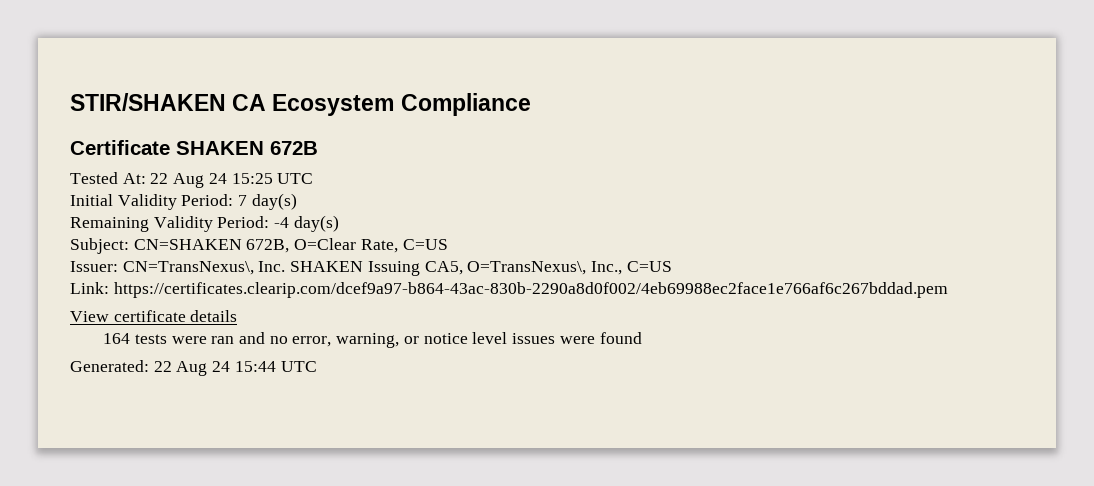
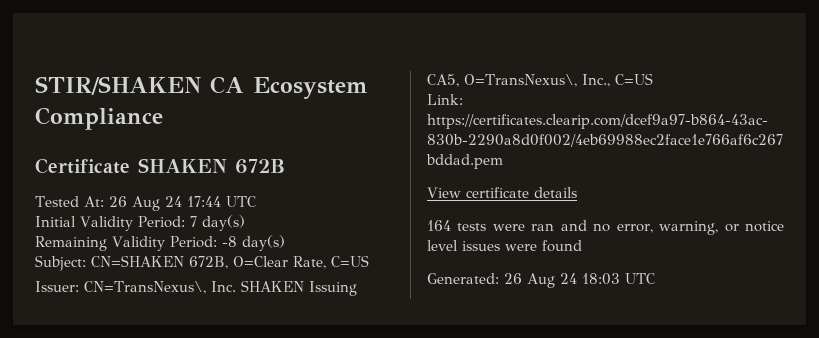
- Tested At: 22 Aug 24 15:25 UTC
+ Tested At: 26 Aug 24 17:44 UTC
- Remaining Validity Period: -4 day(s)
+ Remaining Validity Period: -8 day(s)
- Generated: 22 Aug 24 15:44 UTC
+ Generated: 26 Aug 24 18:03 UTC

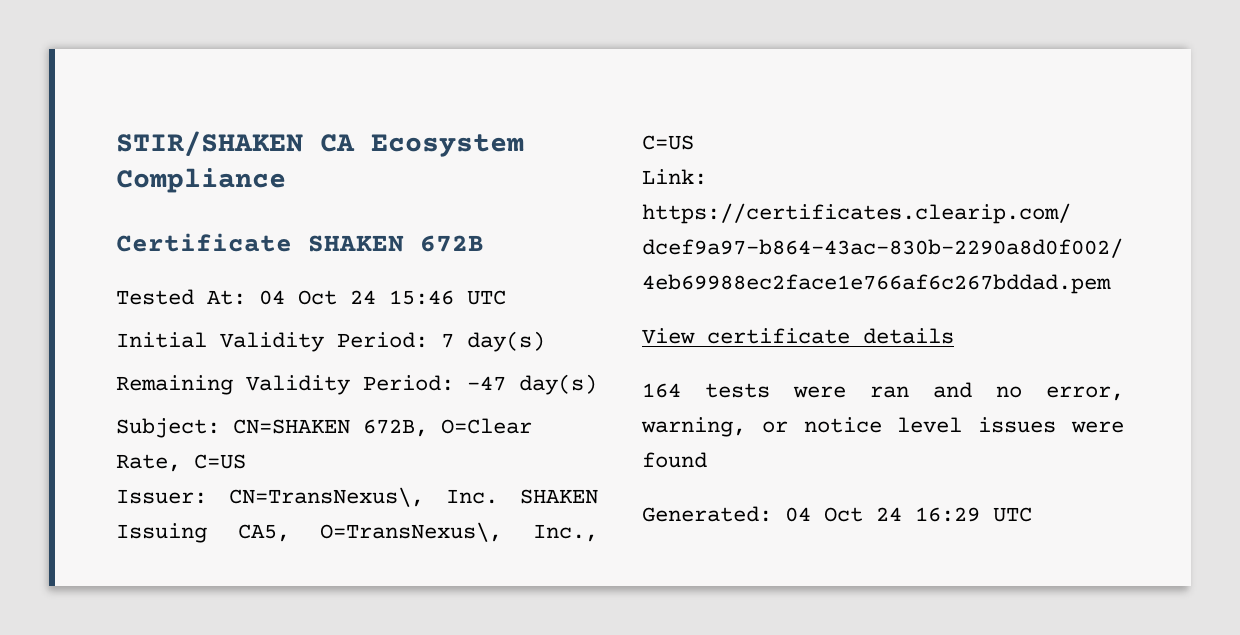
- Tested At: 26 Aug 24 17:44 UTC
+ Tested At: 04 Oct 24 15:46 UTC
- Remaining Validity Period: -8 day(s)
+ Remaining Validity Period: -47 day(s)
- Generated: 26 Aug 24 18:03 UTC
+ Generated: 04 Oct 24 16:29 UTC

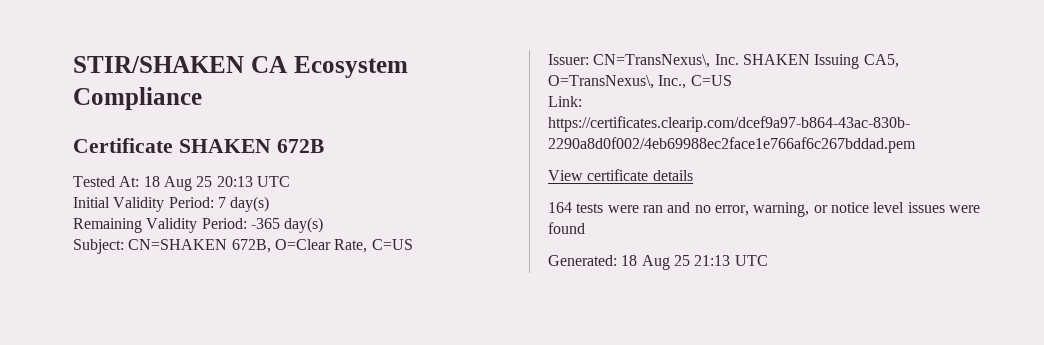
- Tested At: 04 Oct 24 15:46 UTC
+ Tested At: 18 Aug 25 20:13 UTC
- Remaining Validity Period: -47 day(s)
+ Remaining Validity Period: -365 day(s)
- Generated: 04 Oct 24 16:29 UTC
+ Generated: 18 Aug 25 21:13 UTC

